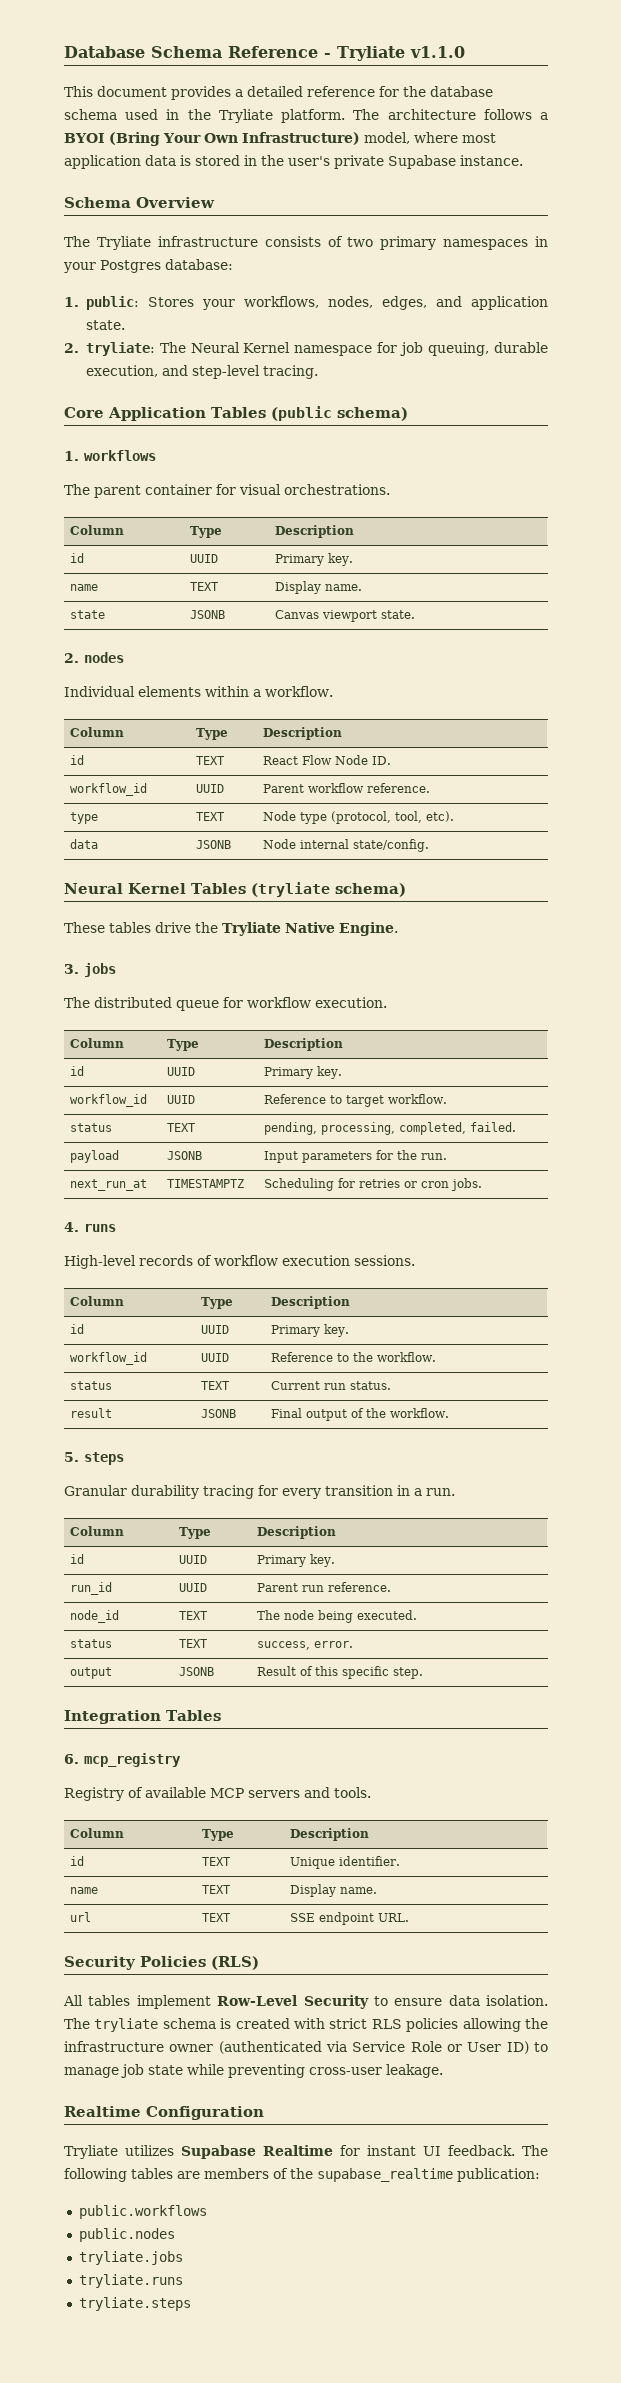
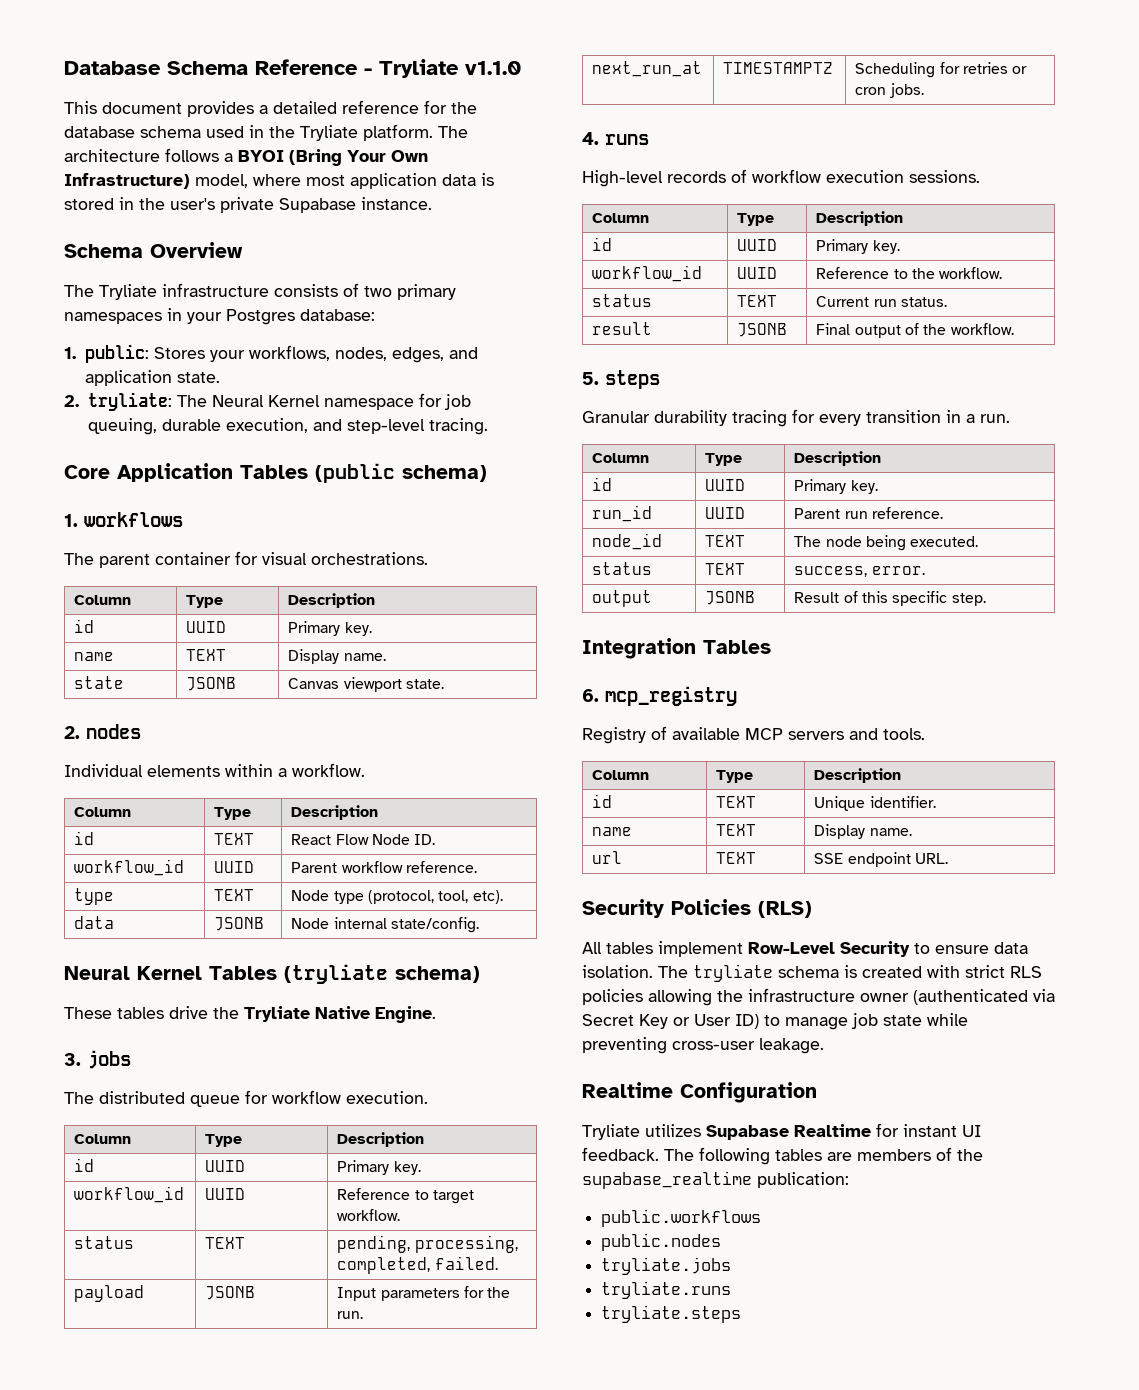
- The tryliate schema is created with strict RLS policies allowing the infrastructure owner (authenticated via Service Role or User ID) to manage job state while preventing cross-user leakage.
+ The tryliate schema is created with strict RLS policies allowing the infrastructure owner (authenticated via Secret Key or User ID) to manage job state while preventing cross-user leakage.

